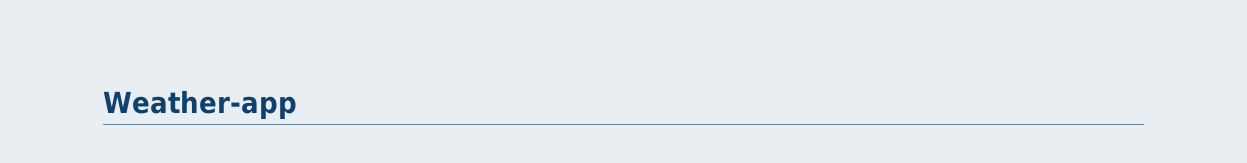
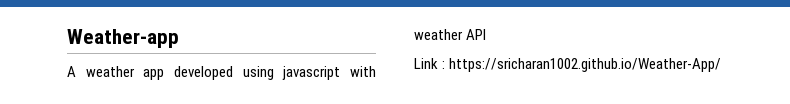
+ A weather app developed using javascript with weather API
+ Link : https://sricharan1002.github.io/Weather-App/

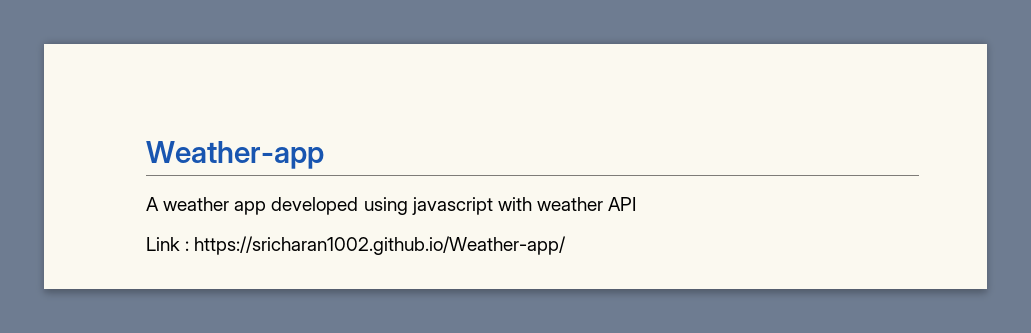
- Link : https://sricharan1002.github.io/Weather-App/
+ Link : https://sricharan1002.github.io/Weather-app/

